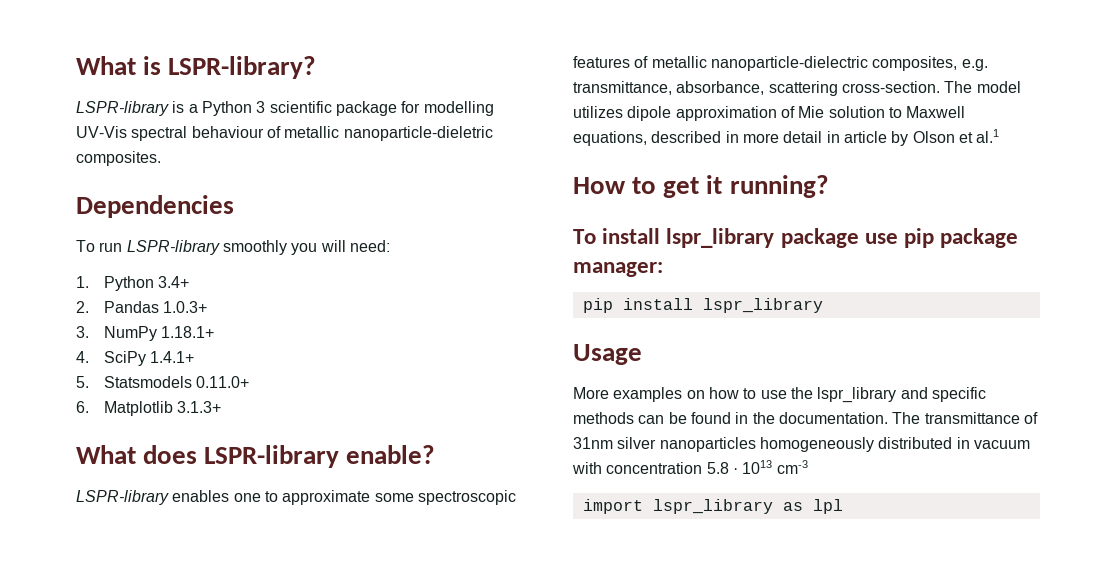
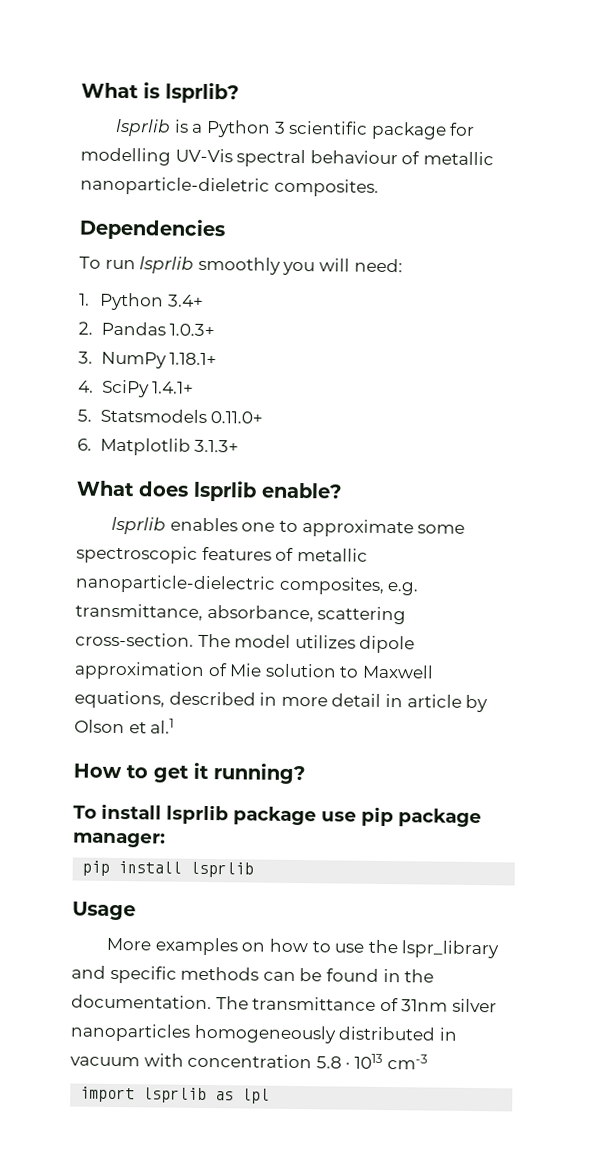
- What is LSPR-library?
- LSPR-library is a Python 3 scientific package for modelling UV-Vis spectral behaviour of metallic nanoparticle-dieletric composites.
+ What is lsprlib?
+ lsprlib is a Python 3 scientific package for modelling UV-Vis spectral behaviour of metallic nanoparticle-dieletric composites.
- To run LSPR-library smoothly you will need:
+ To run lsprlib smoothly you will need:
- What does LSPR-library enable?
+ What does lsprlib enable?
- LSPR-library enables one to approximate some spectroscopic features of metallic nanoparticle-dielectric composites, e.g. transmittance, absorbance, scattering cross-section.
+ lsprlib enables one to approximate some spectroscopic features of metallic nanoparticle-dielectric composites, e.g. transmittance, absorbance, scattering cross-section.
- To install lspr_library package use pip package manager:
+ To install lsprlib package use pip package manager:
- pip install lspr_library
+ pip install lsprlib
- import lspr_library as lpl
+ import lsprlib as lpl

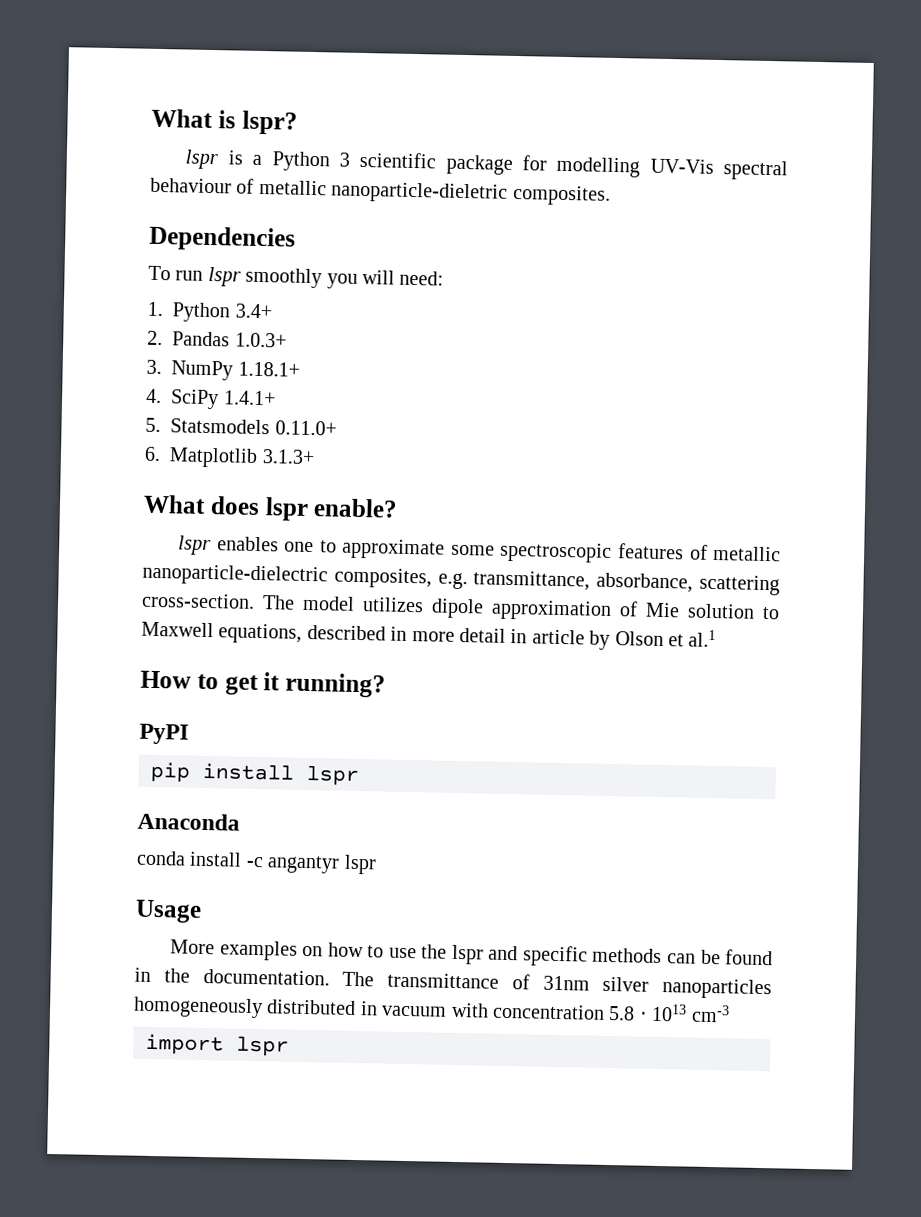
- What is lsprlib?
- lsprlib is a Python 3 scientific package for modelling UV-Vis spectral behaviour of metallic nanoparticle-dieletric composites.
+ What is lspr?
+ lspr is a Python 3 scientific package for modelling UV-Vis spectral behaviour of metallic nanoparticle-dieletric composites.
- To run lsprlib smoothly you will need:
+ To run lspr smoothly you will need:
- What does lsprlib enable?
+ What does lspr enable?
- lsprlib enables one to approximate some spectroscopic features of metallic nanoparticle-dielectric composites, e.g. transmittance, absorbance, scattering cross-section.
+ lspr enables one to approximate some spectroscopic features of metallic nanoparticle-dielectric composites, e.g. transmittance, absorbance, scattering cross-section.
- To install lsprlib package use pip package manager:
- pip install lsprlib
+ PyPI
+ pip install lspr
+ Anaconda
+ conda install -c angantyr lspr
- More examples on how to use the lspr_library and specific methods can be found in the documentation.
+ More examples on how to use the lspr and specific methods can be found in the documentation.
- import lsprlib as lpl
+ import lspr

